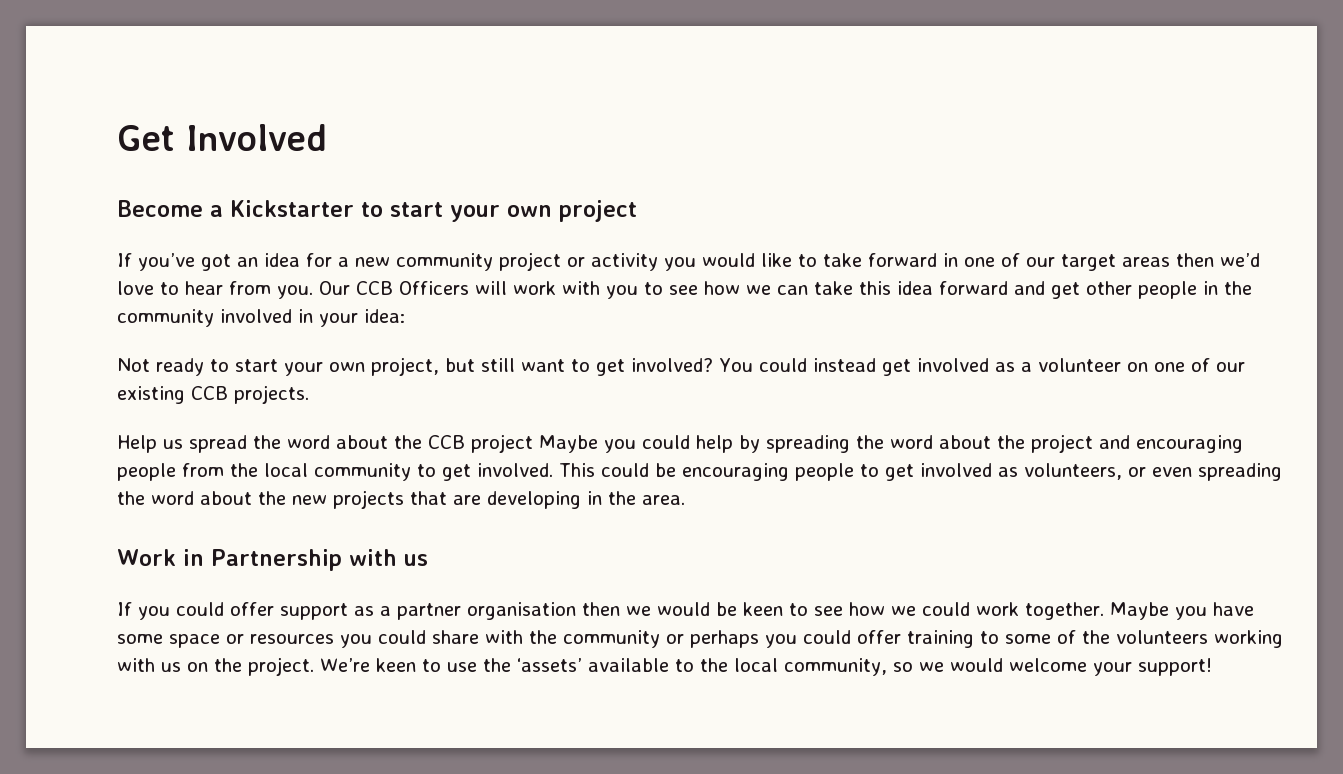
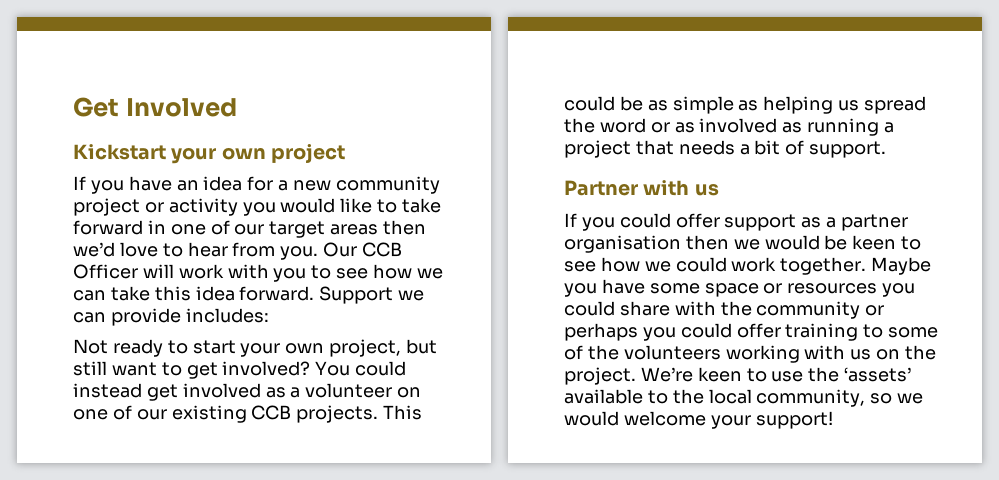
- Become a Kickstarter to start your own project
+ Kickstart your own project
- If you’ve got an idea for a new community project or activity you would like to take forward in one of our target areas then we’d love to hear from you.
+ If you have an idea for a new community project or activity you would like to take forward in one of our target areas then we’d love to hear from you.
- Our CCB Officers will work with you to see how we can take this idea forward and get other people in the community involved in your idea:
+ Our CCB Officer will work with you to see how we can take this idea forward. Support we can provide includes:
- You could instead get involved as a volunteer on one of our existing CCB projects.
- Help us spread the word about the CCB project Maybe you could help by spreading the word about the project and encouraging people from the local community to get involved. This could be encouraging people to get involved as volunteers, or even spreading the word about the new projects that are developing in the area.
- Work in Partnership with us
+ You could instead get involved as a volunteer on one of our existing CCB projects. This could be as simple as helping us spread the word or as involved as running a project that needs a bit of support.
+ Partner with us

